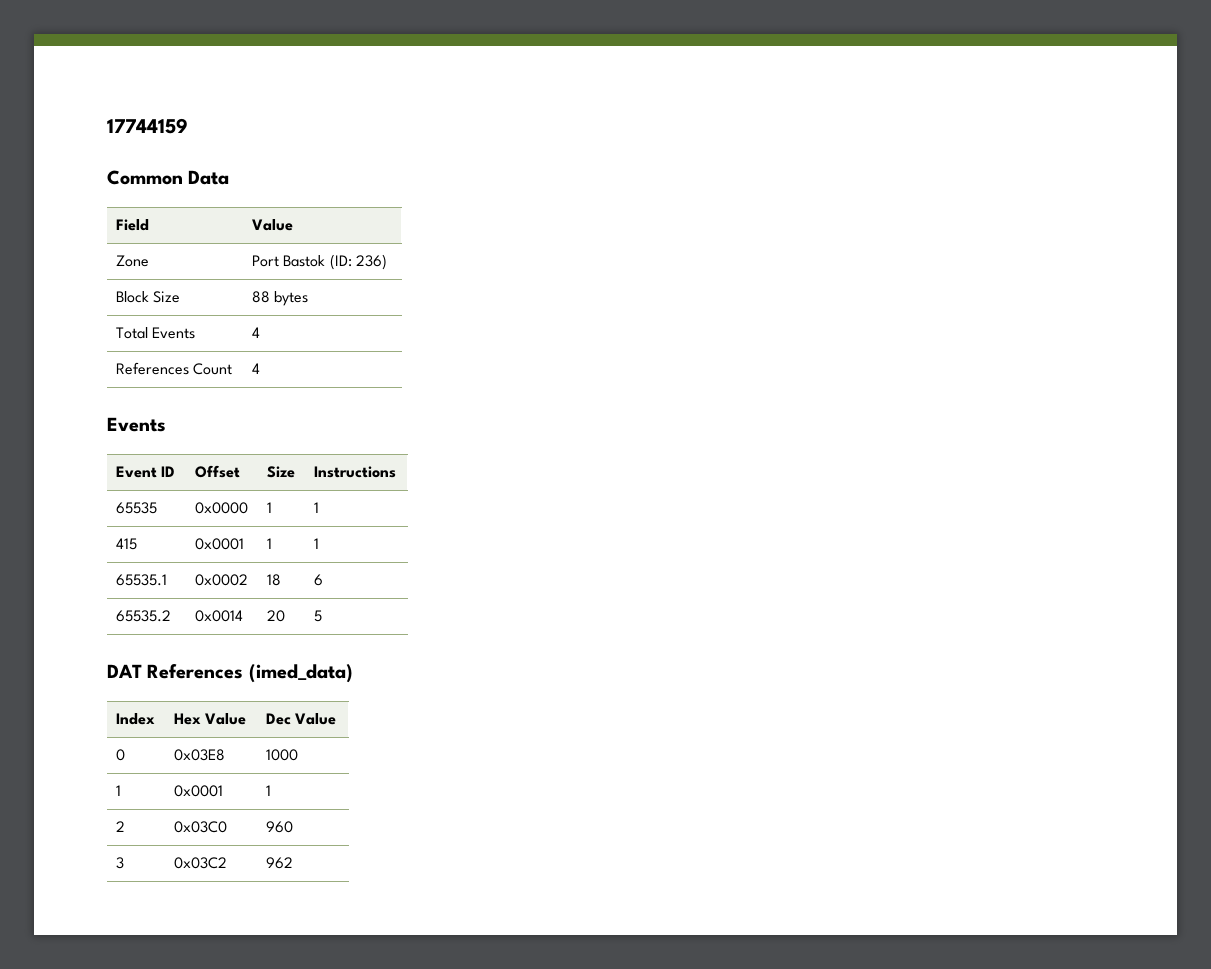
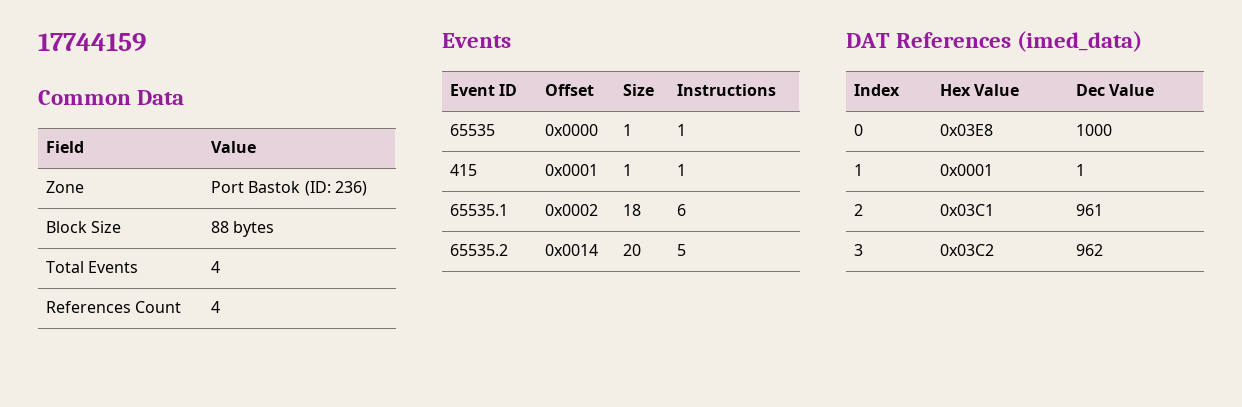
- 2 | 0x03C0 | 960
+ 2 | 0x03C1 | 961

